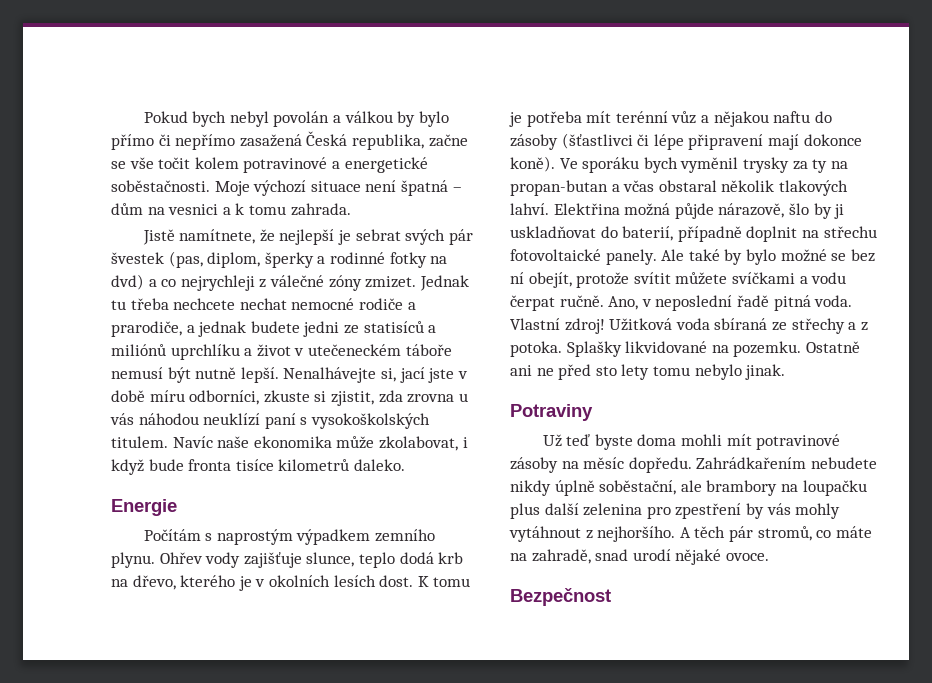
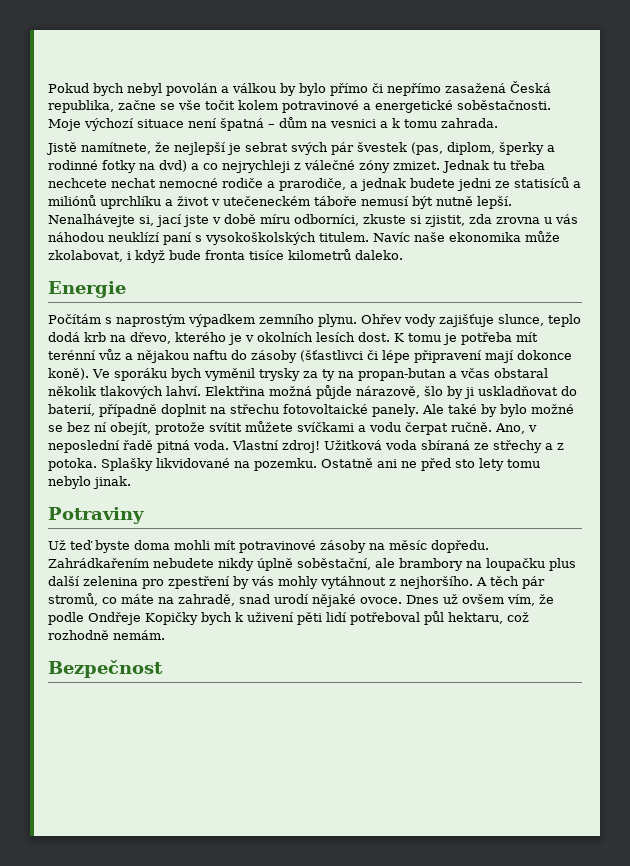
+ Dnes už ovšem vím, že podle Ondřeje Kopičky bych k uživení pěti lidí potřeboval půl hektaru, což rozhodně nemám.

